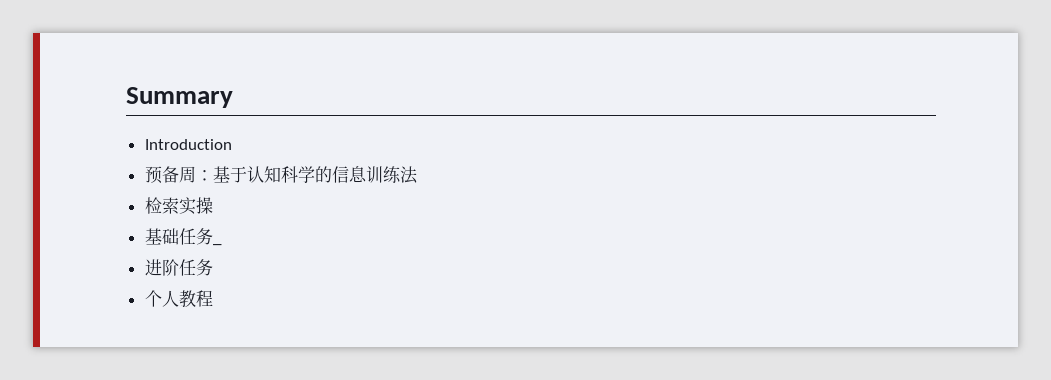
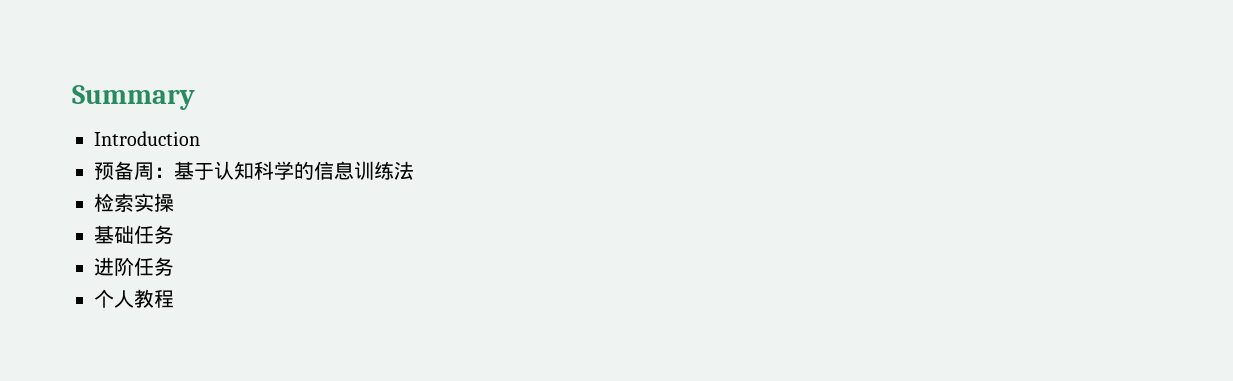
- 基础任务_
+ 基础任务

